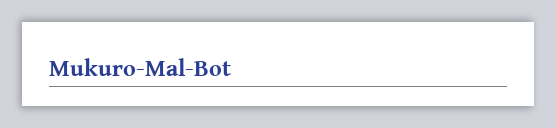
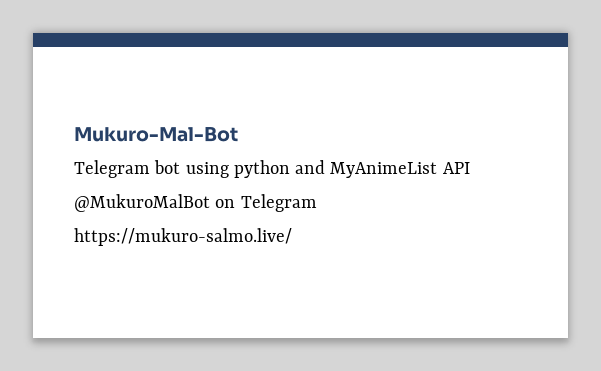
+ Telegram bot using python and MyAnimeList API
+ @MukuroMalBot on Telegram
+ https://mukuro-salmo.live/

